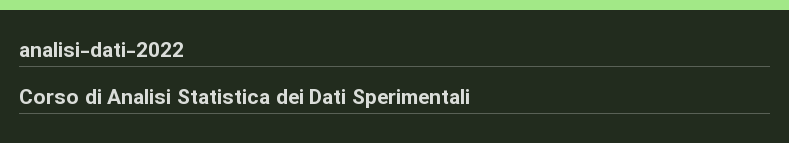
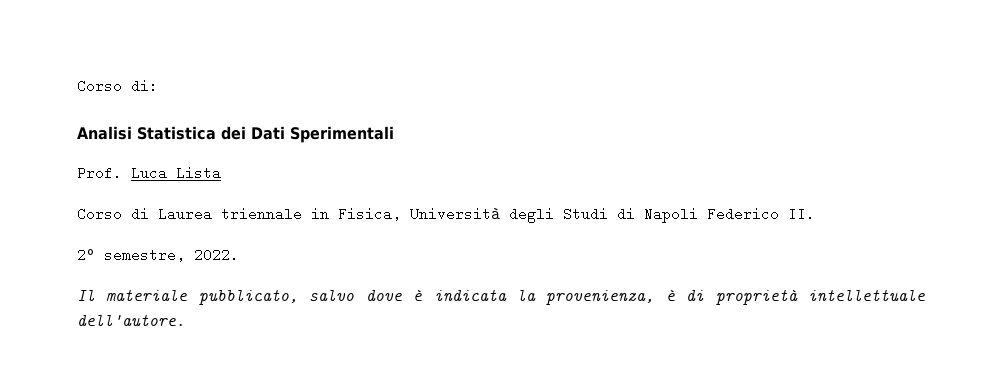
- analisi-dati-2022
- Corso di Analisi Statistica dei Dati Sperimentali
+ Corso di:
+ Analisi Statistica dei Dati Sperimentali
+ Prof. Luca Lista
+ Corso di Laurea triennale in Fisica, Università degli Studi di Napoli Federico II.
+ 2° semestre, 2022.
+ Il materiale pubblicato, salvo dove è indicata la provenienza, è di proprietà intellettuale dell'autore.

